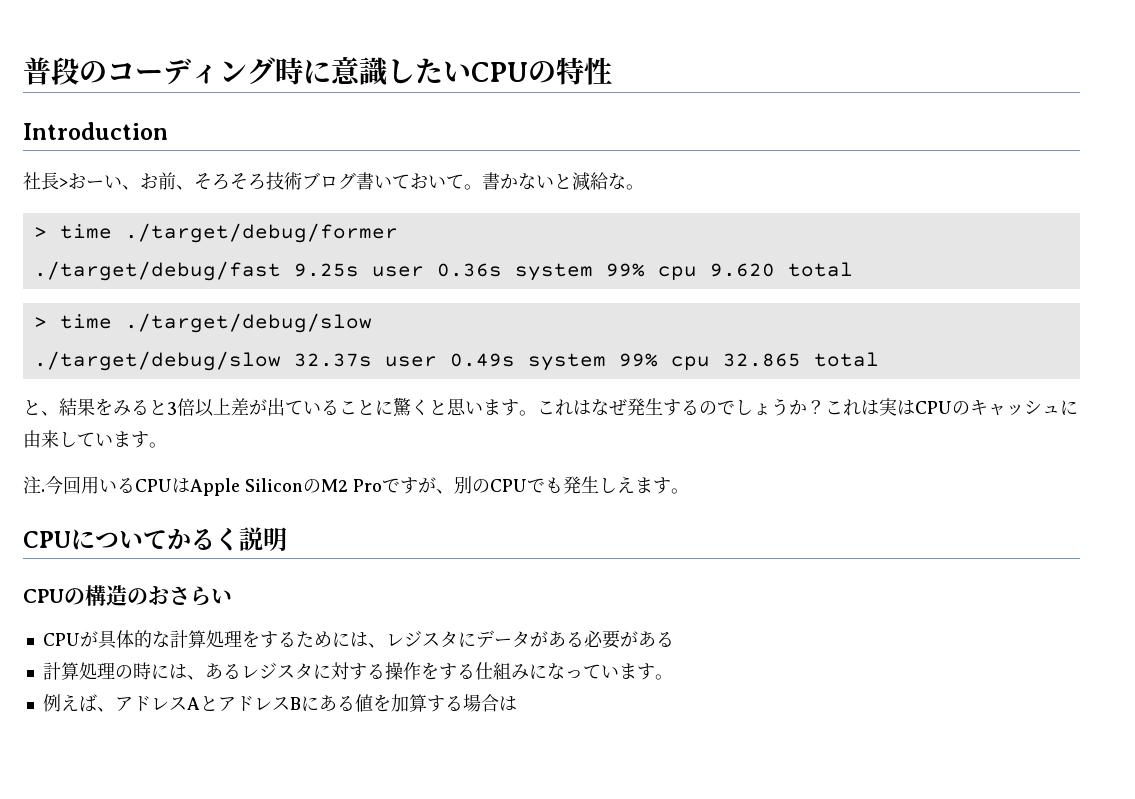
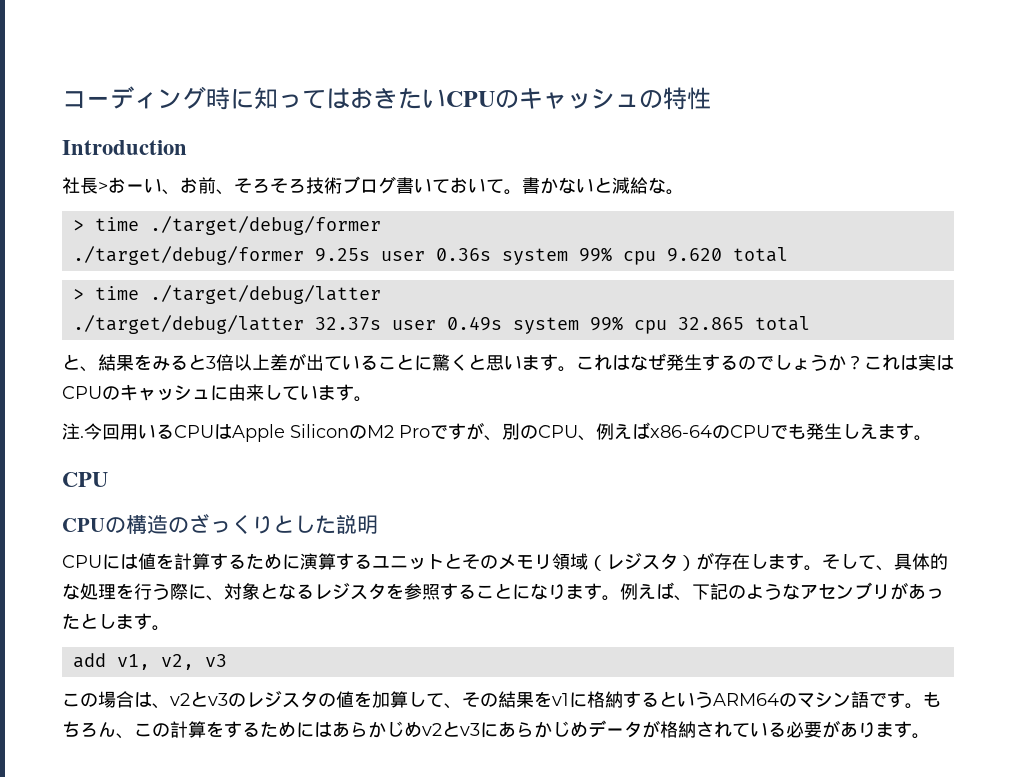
- 普段のコーディング時に意識したいCPUの特性
+ コーディング時に知ってはおきたいCPUのキャッシュの特性
- ./target/debug/fast 9.25s user 0.36s system 99% cpu 9.620 total
+ ./target/debug/former 9.25s user 0.36s system 99% cpu 9.620 total
- > time ./target/debug/slow
- ./target/debug/slow 32.37s user 0.49s system 99% cpu 32.865 total
+ > time ./target/debug/latter
+ ./target/debug/latter 32.37s user 0.49s system 99% cpu 32.865 total
- 今回用いるCPUはApple SiliconのM2 Proですが、別のCPUでも発生しえます。
- CPUについてかるく説明
+ 今回用いるCPUはApple SiliconのM2 Proですが、別のCPU、例えばx86-64のCPUでも発生しえます。
+ CPU
- CPUの構造のおさらい
- CPUが具体的な計算処理をするためには、レジスタにデータがある必要がある
- 計算処理の時には、あるレジスタに対する操作をする仕組みになっています。
- 例えば、アドレスAとアドレスBにある値を加算する場合は
+ CPUの構造のざっくりとした説明
+ CPUには値を計算するために演算するユニットとそのメモリ領域（レジスタ）が存在します。そして、具体的な処理を行う際に、対象となるレジスタを参照することになります。例えば、下記のようなアセンブリがあったとします。
+ add v1, v2, v3
+ この場合は、v2とv3のレジスタの値を加算して、その結果をv1に格納するというARM64のマシン語です。もちろん、この計算をするためにはあらかじめv2とv3にあらかじめデータが格納されている必要があります。

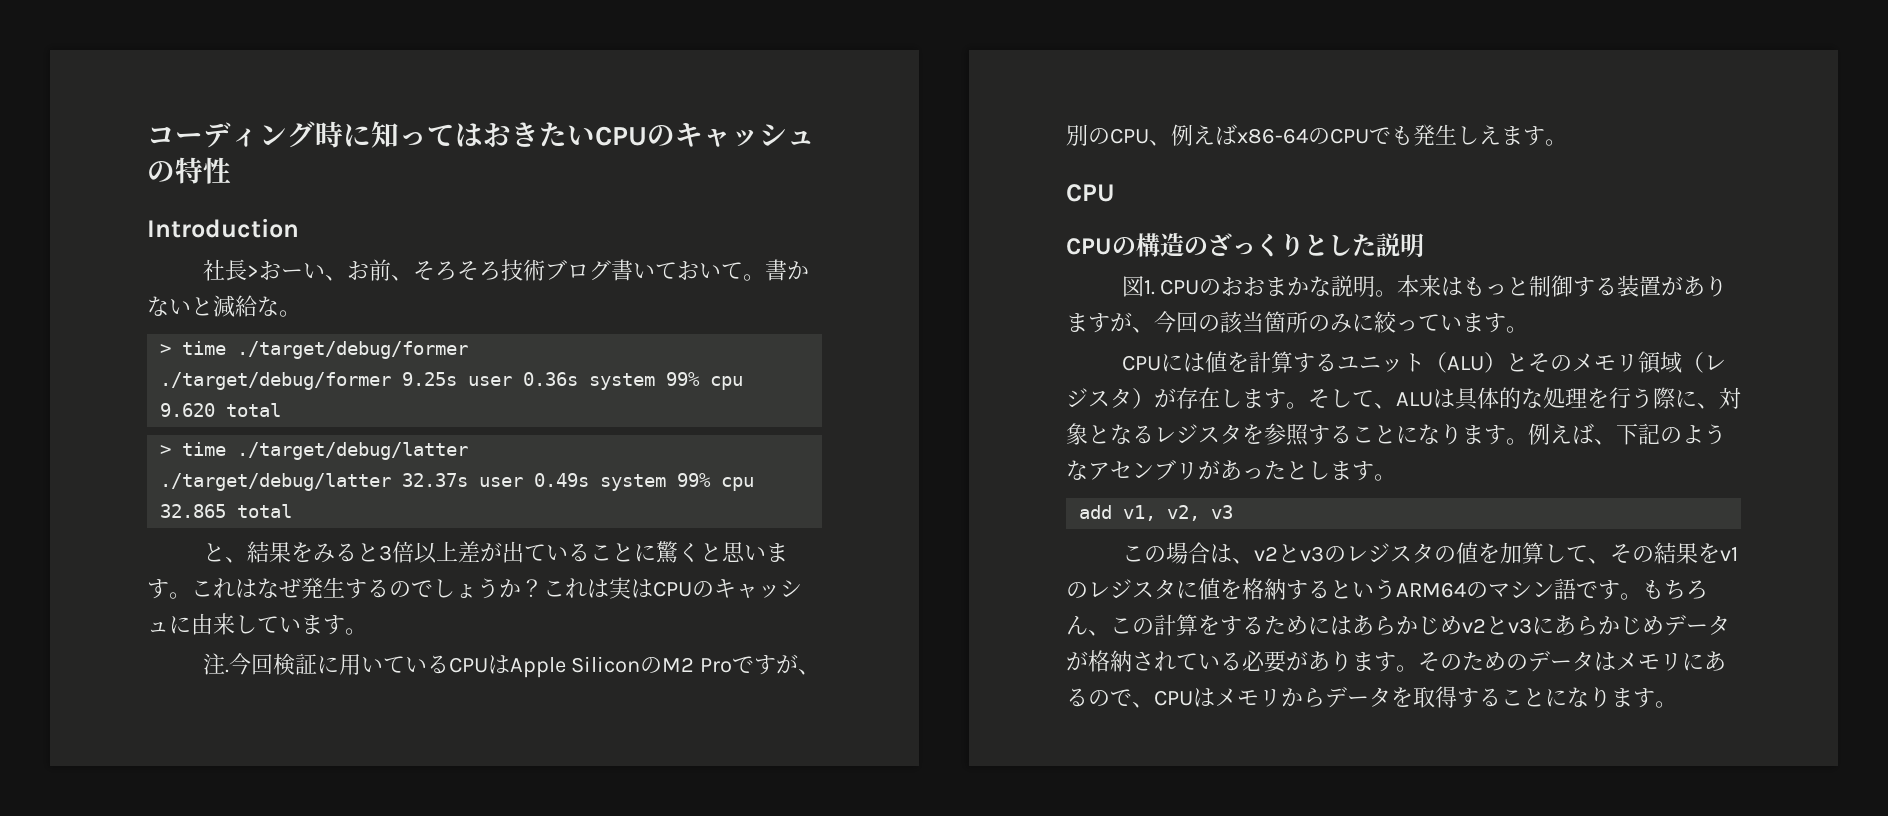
- 今回用いるCPUはApple SiliconのM2 Proですが、別のCPU、例えばx86-64のCPUでも発生しえます。
+ 今回検証に用いているCPUはApple SiliconのM2 Proですが、別のCPU、例えばx86-64のCPUでも発生しえます。
+ 図1. CPUのおおまかな説明。本来はもっと制御する装置がありますが、今回の該当箇所のみに絞っています。
- CPUには値を計算するために演算するユニットとそのメモリ領域（レジスタ）が存在します。
+ CPUには値を計算するユニット（ALU）とそのメモリ領域（レジスタ）が存在します。
- そして、具体的な処理を行う際に、対象となるレジスタを参照することになります。
+ そして、ALUは具体的な処理を行う際に、対象となるレジスタを参照することになります。
- この場合は、v2とv3のレジスタの値を加算して、その結果をv1に格納するというARM64のマシン語です。
+ この場合は、v2とv3のレジスタの値を加算して、その結果をv1のレジスタに値を格納するというARM64のマシン語です。
+ そのためのデータはメモリにあるので、CPUはメモリからデータを取得することになります。

